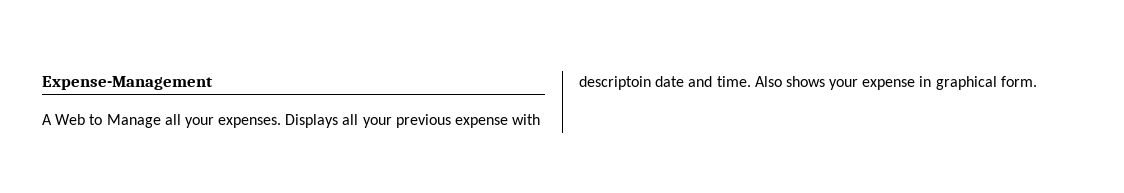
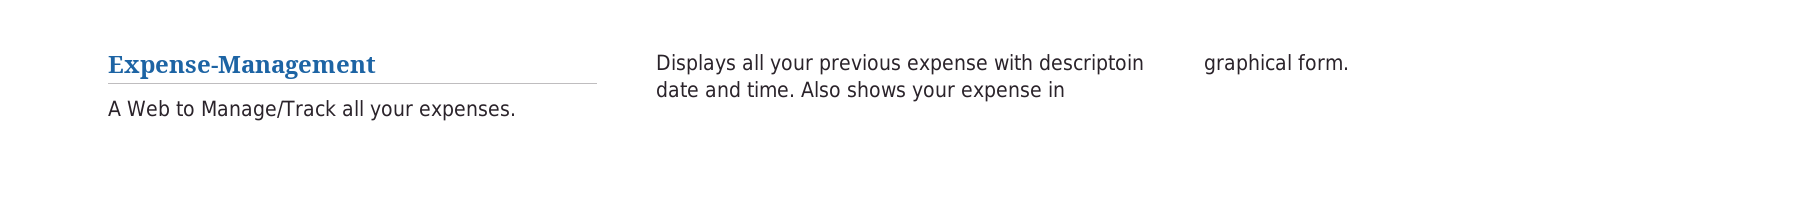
- A Web to Manage all your expenses.
+ A Web to Manage/Track all your expenses.

